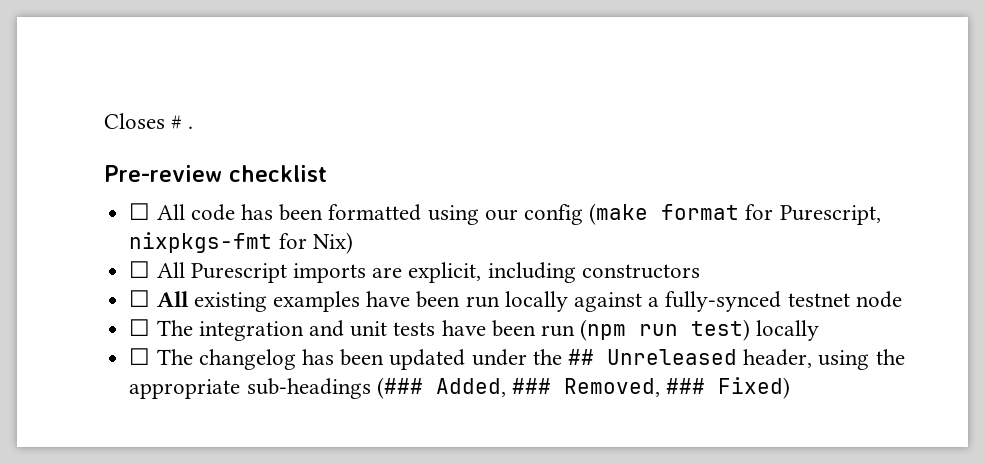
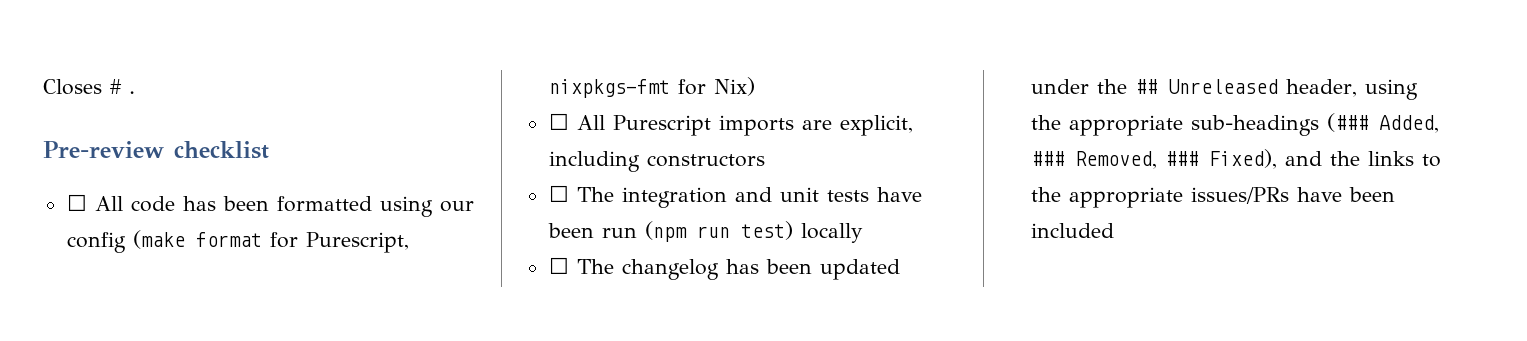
- ☐ All existing examples have been run locally against a fully-synced testnet node
- ☐ The changelog has been updated under the ## Unreleased header, using the appropriate sub-headings (### Added, ### Removed, ### Fixed)
+ ☐ The changelog has been updated under the ## Unreleased header, using the appropriate sub-headings (### Added, ### Removed, ### Fixed), and the links to the appropriate issues/PRs have been included

